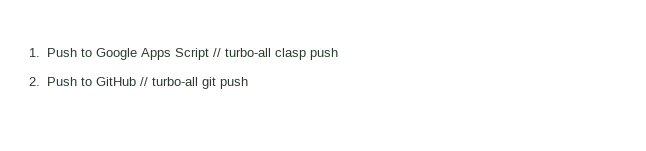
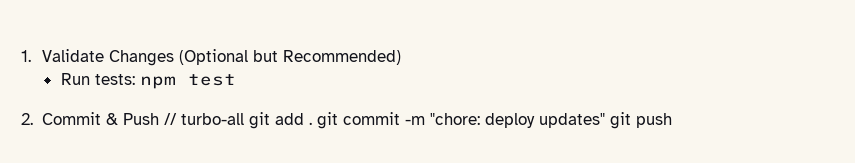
- 1. Push to Google Apps Script // turbo-all clasp push
- 2. Push to GitHub // turbo-all git push
+ 1. Validate Changes (Optional but Recommended)
+ Run tests: npm test
+ 2. Commit & Push // turbo-all git add . git commit -m "chore: deploy updates" git push

